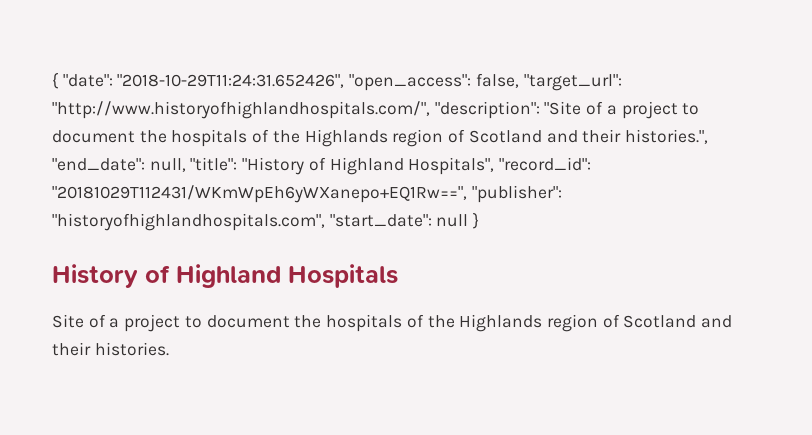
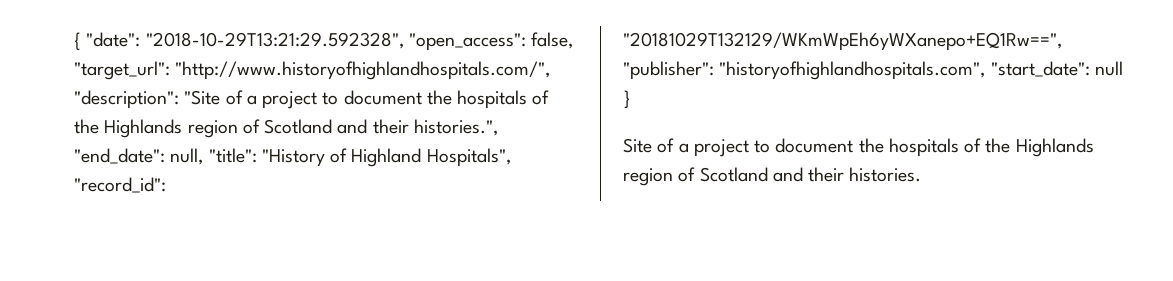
- { "date": "2018-10-29T11:24:31.652426", "open_access": false, "target_url": "http://www.historyofhighlandhospitals.com/", "description": "Site of a project to document the hospitals of the Highlands region of Scotland and their histories.", "end_date": null, "title": "History of Highland Hospitals", "record_id": "20181029T112431/WKmWpEh6yWXanepo+EQ1Rw==", "publisher": "historyofhighlandhospitals.com", "start_date": null }
+ { "date": "2018-10-29T13:21:29.592328", "open_access": false, "target_url": "http://www.historyofhighlandhospitals.com/", "description": "Site of a project to document the hospitals of the Highlands region of Scotland and their histories.", "end_date": null, "title": "History of Highland Hospitals", "record_id": "20181029T132129/WKmWpEh6yWXanepo+EQ1Rw==", "publisher": "historyofhighlandhospitals.com", "start_date": null }
- History of Highland Hospitals

